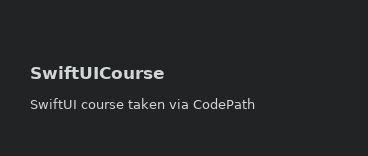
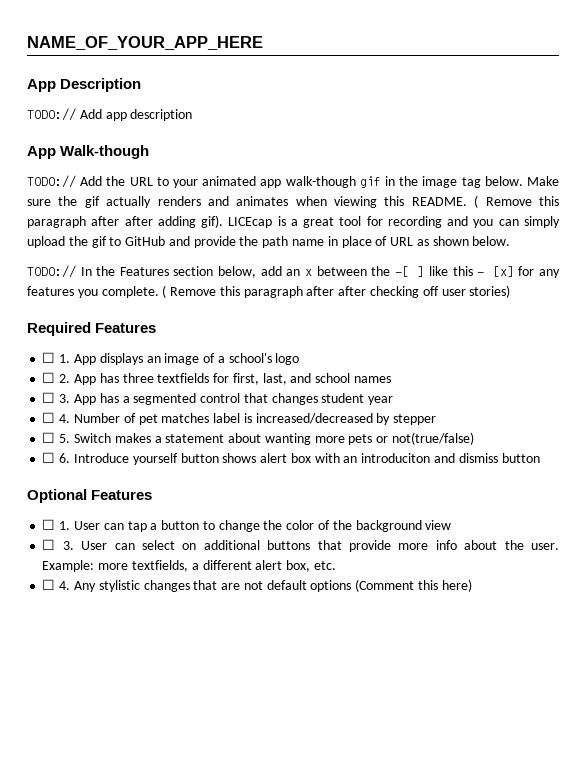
- SwiftUICourse
- SwiftUI course taken via CodePath
+ NAME_OF_YOUR_APP_HERE
+ App Description
+ TODO:// Add app description
+ App Walk-though
+ TODO:// Add the URL to your animated app walk-though gif in the image tag below. Make sure the gif actually renders and animates when viewing this README. ( Remove this paragraph after after adding gif). LICEcap is a great tool for recording and you can simply upload the gif to GitHub and provide the path name in place of URL as shown below.
+ TODO:// In the Features section below, add an x between the -[ ] like this - [x] for any features you complete. ( Remove this paragraph after after checking off user stories)
+ Required Features
+ ☐ 1. App displays an image of a school's logo
+ ☐ 2. App has three textfields for first, last, and school names
+ ☐ 3. App has a segmented control that changes student year
+ ☐ 4. Number of pet matches label is increased/decreased by stepper
+ ☐ 5. Switch makes a statement about wanting more pets or not(true/false)
+ ☐ 6. Introduce yourself button shows alert box with an introduciton and dismiss button
+ Optional Features
+ ☐ 1. User can tap a button to change the color of the background view
+ ☐ 3. User can select on additional buttons that provide more info about the user. Example: more textfields, a different alert box, etc.
+ ☐ 4. Any stylistic changes that are not default options (Comment this here)

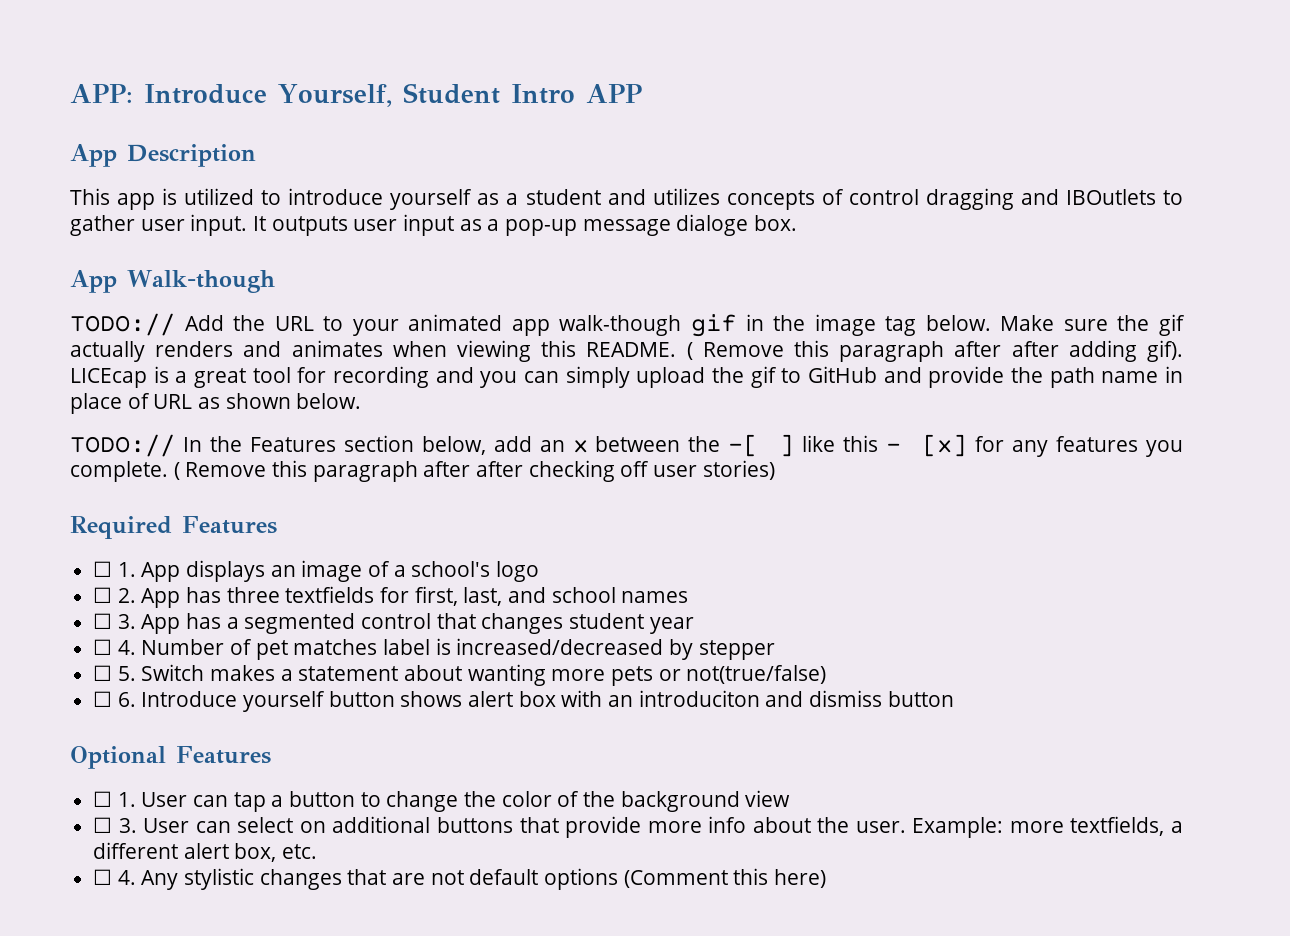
- NAME_OF_YOUR_APP_HERE
+ APP: Introduce Yourself, Student Intro APP
  App Description
- TODO:// Add app description
+ This app is utilized to introduce yourself as a student and utilizes concepts of control dragging and IBOutlets to gather user input. It outputs user input as a pop-up message dialoge box.

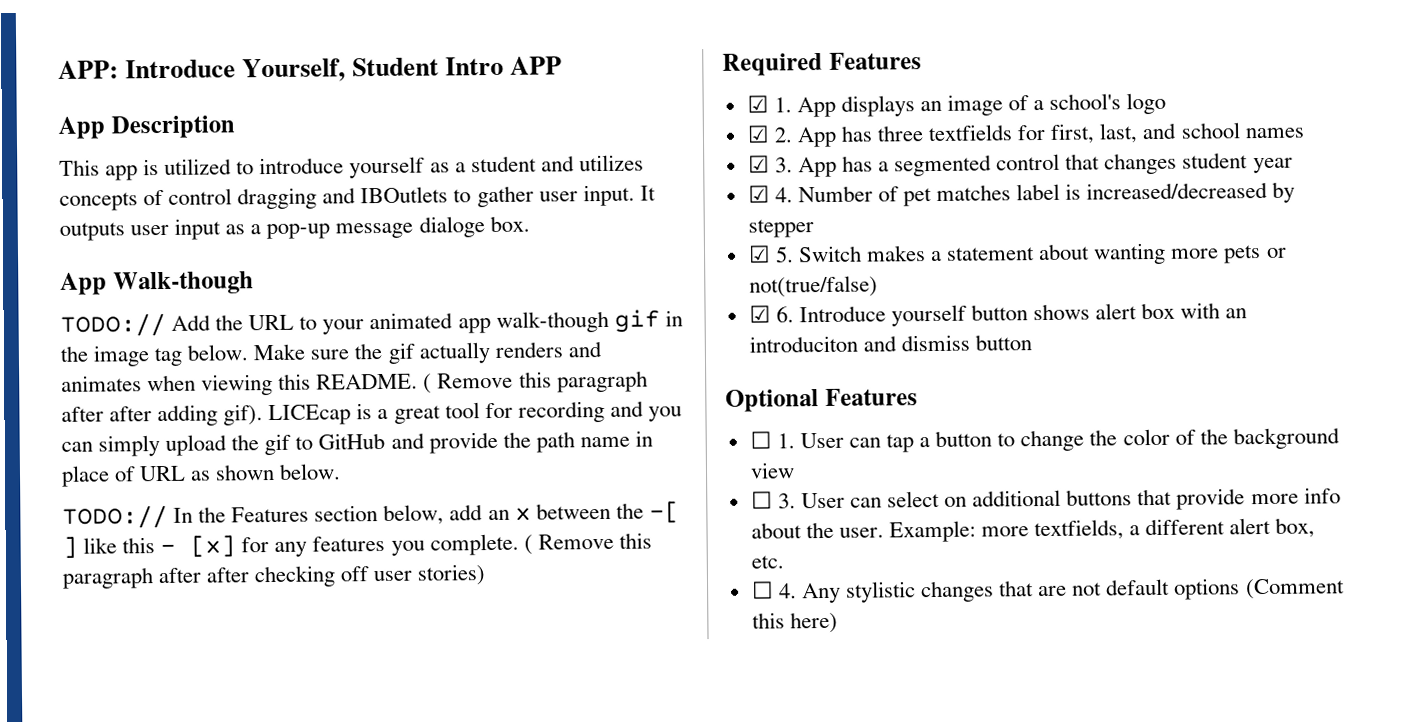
- ☐ 1. App displays an image of a school's logo
+ ☑ 1. App displays an image of a school's logo
- ☐ 2. App has three textfields for first, last, and school names
+ ☑ 2. App has three textfields for first, last, and school names
- ☐ 3. App has a segmented control that changes student year
+ ☑ 3. App has a segmented control that changes student year
- ☐ 4. Number of pet matches label is increased/decreased by stepper
+ ☑ 4. Number of pet matches label is increased/decreased by stepper
- ☐ 5. Switch makes a statement about wanting more pets or not(true/false)
+ ☑ 5. Switch makes a statement about wanting more pets or not(true/false)
- ☐ 6. Introduce yourself button shows alert box with an introduciton and dismiss button
+ ☑ 6. Introduce yourself button shows alert box with an introduciton and dismiss button

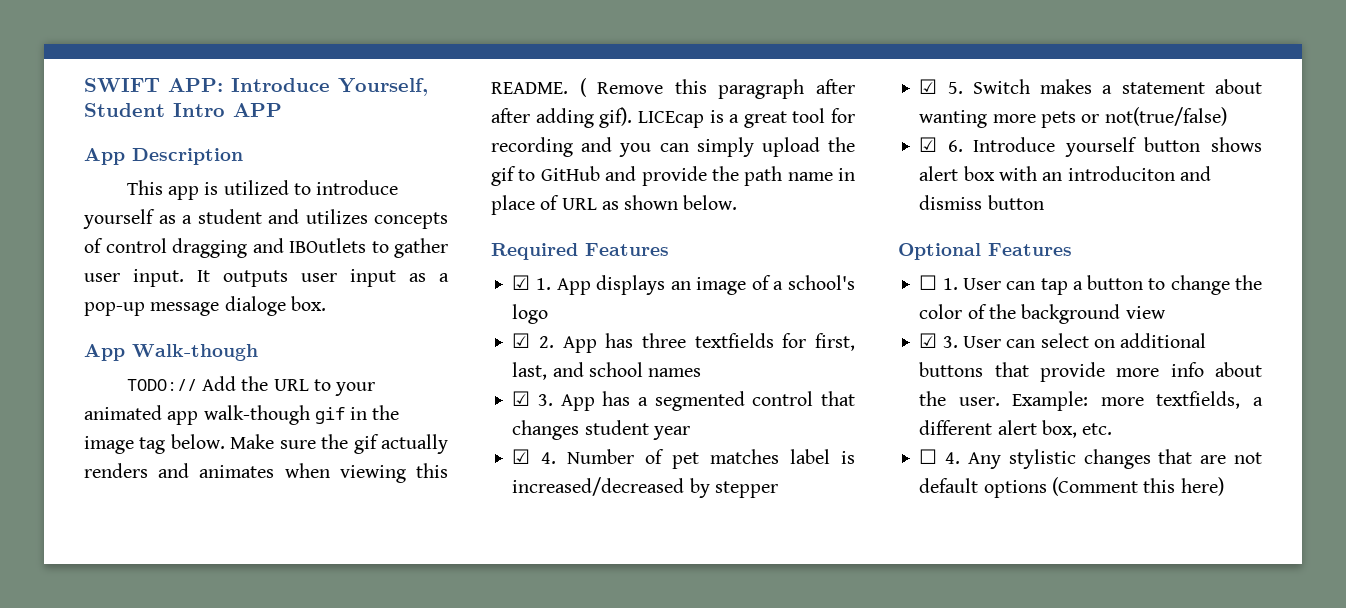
- APP: Introduce Yourself, Student Intro APP
+ SWIFT APP: Introduce Yourself, Student Intro APP
- TODO:// In the Features section below, add an x between the -[ ] like this - [x] for any features you complete. ( Remove this paragraph after after checking off user stories)
- ☐ 3. User can select on additional buttons that provide more info about the user.
+ ☑ 3. User can select on additional buttons that provide more info about the user.

